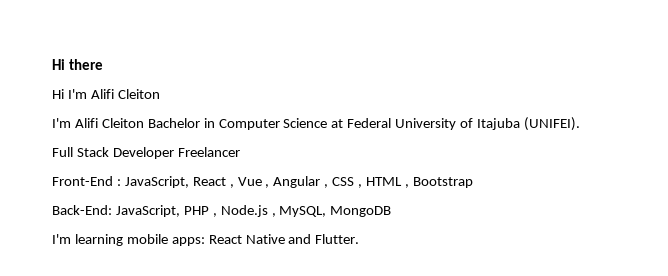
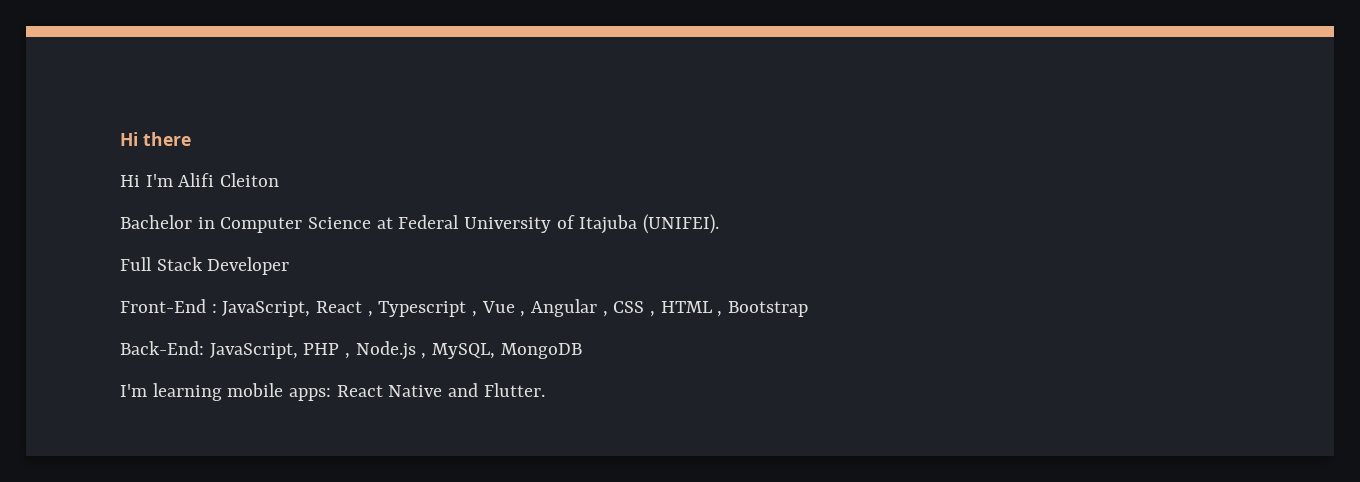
- I'm Alifi Cleiton Bachelor in Computer Science at Federal University of Itajuba (UNIFEI).
+ Bachelor in Computer Science at Federal University of Itajuba (UNIFEI).
- Full Stack Developer Freelancer
+ Full Stack Developer
- Front-End : JavaScript, React , Vue , Angular , CSS , HTML , Bootstrap
+ Front-End : JavaScript, React , Typescript , Vue , Angular , CSS , HTML , Bootstrap

